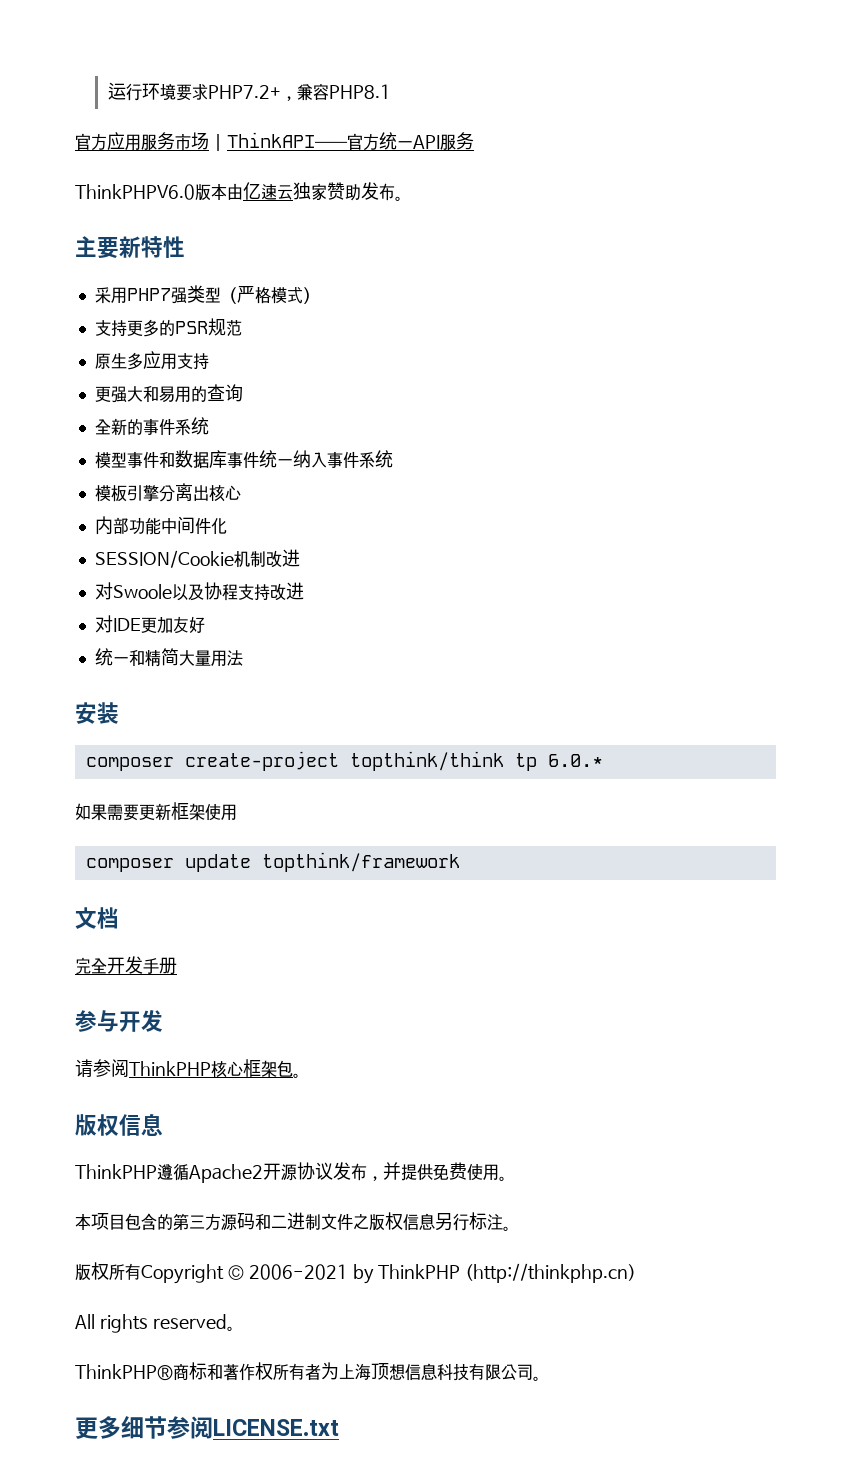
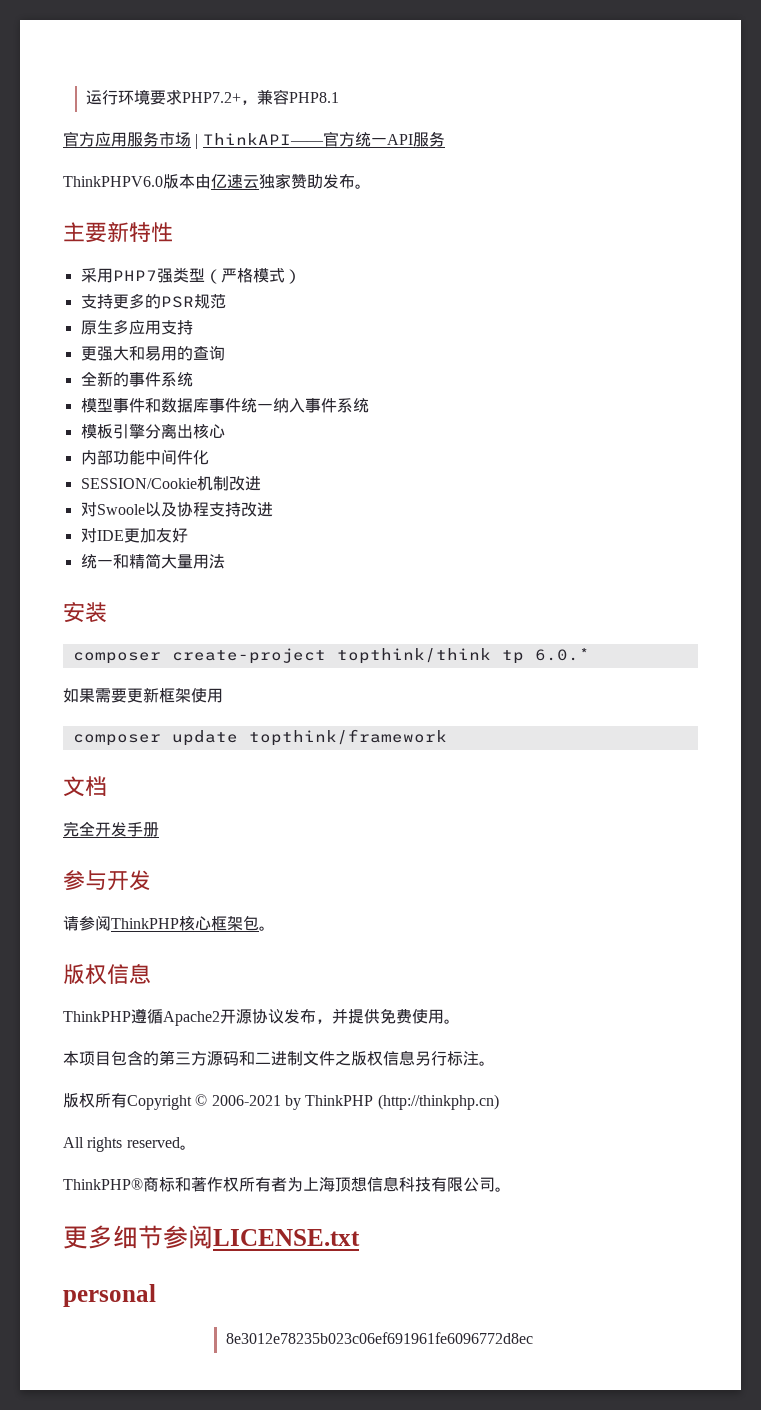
+ personal
+ 8e3012e78235b023c06ef691961fe6096772d8ec

